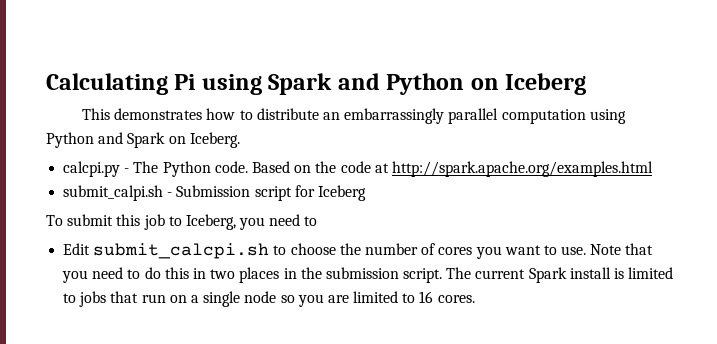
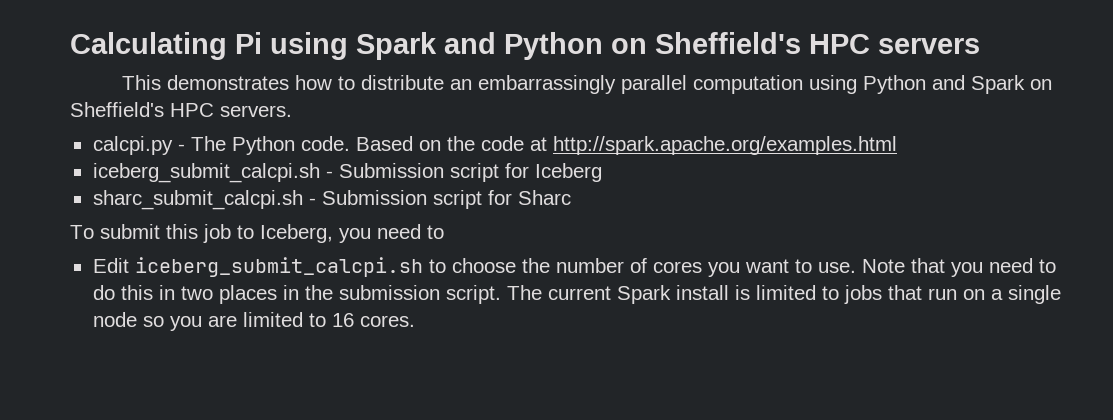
- Calculating Pi using Spark and Python on Iceberg
+ Calculating Pi using Spark and Python on Sheffield's HPC servers
- This demonstrates how to distribute an embarrassingly parallel computation using Python and Spark on Iceberg.
+ This demonstrates how to distribute an embarrassingly parallel computation using Python and Spark on Sheffield's HPC servers.
- submit_calpi.sh - Submission script for Iceberg
+ iceberg_submit_calcpi.sh - Submission script for Iceberg
+ sharc_submit_calcpi.sh - Submission script for Sharc
- Edit submit_calcpi.sh to choose the number of cores you want to use.
+ Edit iceberg_submit_calcpi.sh to choose the number of cores you want to use.

